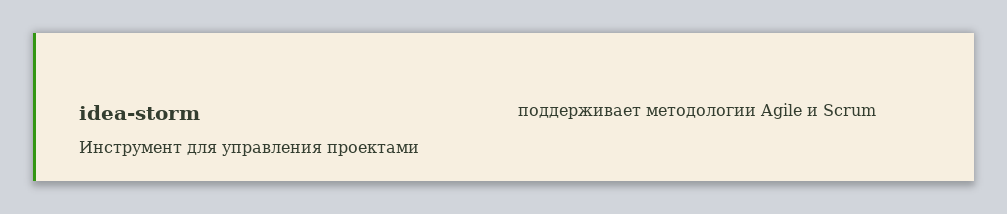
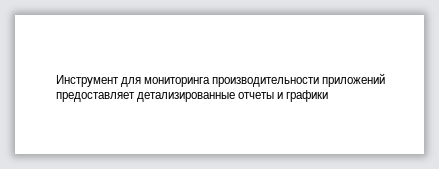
- idea-storm
- Инструмент для управления проектами поддерживает методологии Agile и Scrum
+ Инструмент для мониторинга производительности приложений предоставляет детализированные отчеты и графики

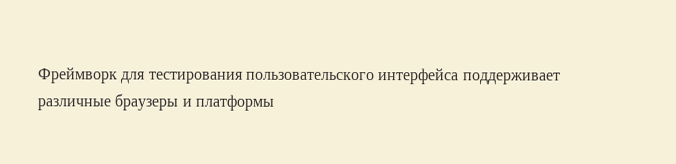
- Инструмент для мониторинга производительности приложений предоставляет детализированные отчеты и графики
+ Фреймворк для тестирования пользовательского интерфейса поддерживает различные браузеры и платформы

